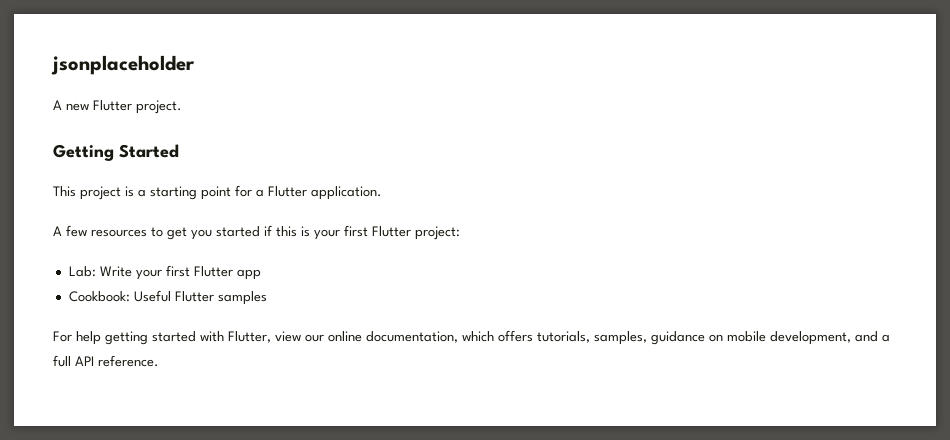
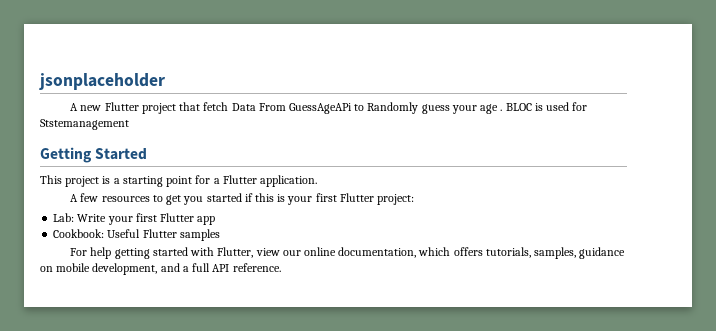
- A new Flutter project.
+ A new Flutter project that fetch Data From GuessAgeAPi to Randomly guess your age . BLOC is used for Ststemanagement

